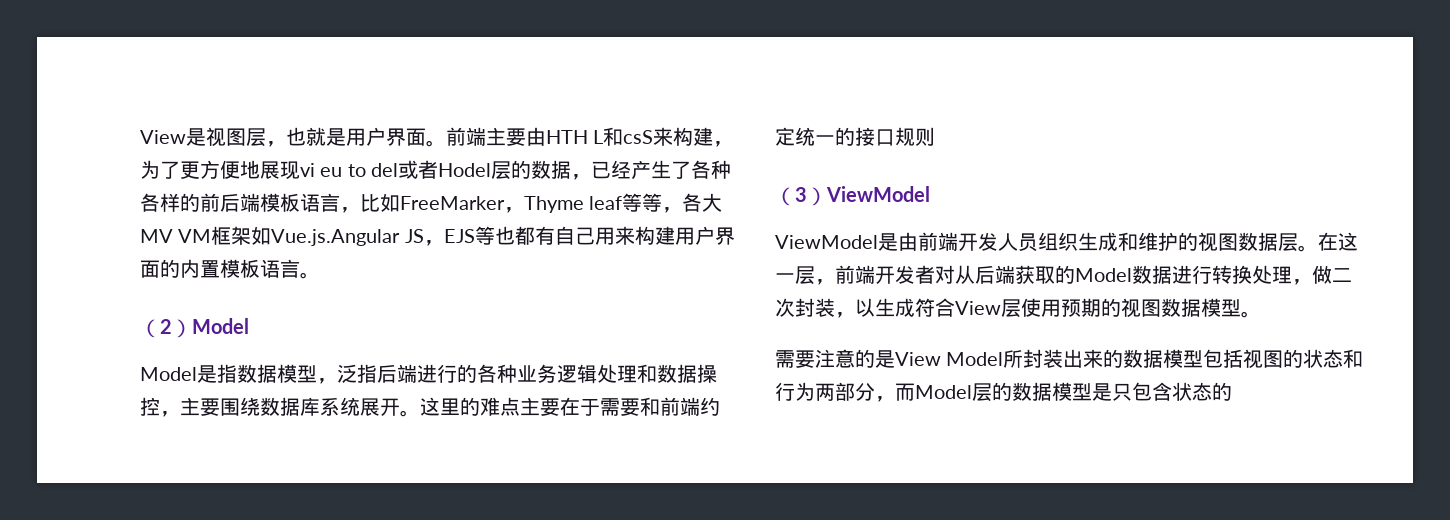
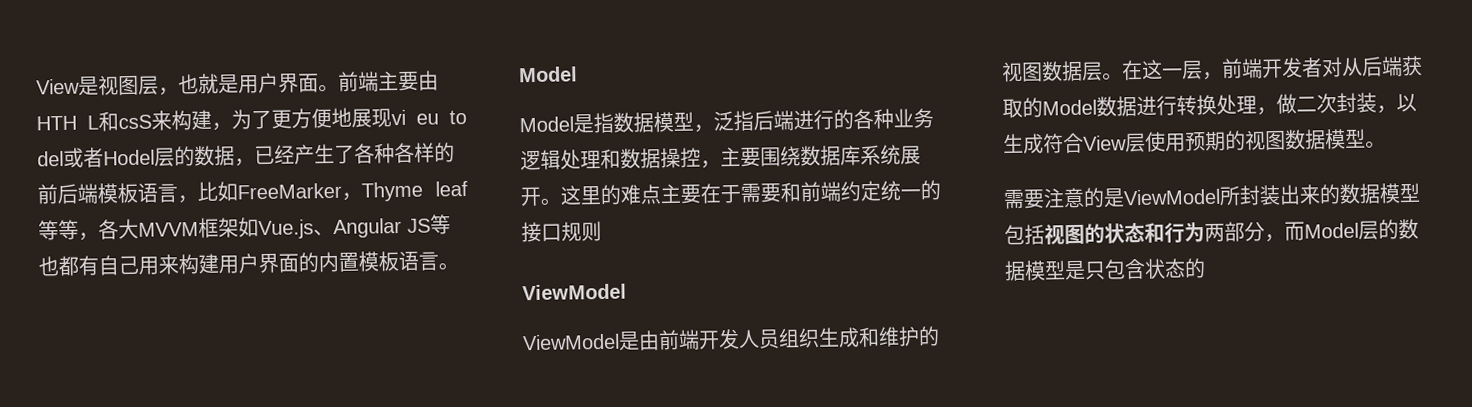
- 前端主要由HTH L和csS来构建，为了更方便地展现vi eu to del或者Hodel层的数据，已经产生了各种各样的前后端模板语言，比如FreeMarker，Thyme leaf等等，各大MV VM框架如Vue.js.Angular JS，EJS等也都有自己用来构建用户界面的内置模板语言。
- （2）Model
+ 前端主要由HTH L和csS来构建，为了更方便地展现vi eu to del或者Hodel层的数据，已经产生了各种各样的前后端模板语言，比如FreeMarker，Thyme leaf等等，各大MVVM框架如Vue.js、Angular JS等也都有自己用来构建用户界面的内置模板语言。
+ Model
  这里的难点主要在于需要和前端约定统一的接口规则
- （3）ViewModel
+ ViewModel
- 需要注意的是View Model所封装出来的数据模型包括视图的状态和行为两部分，而Model层的数据模型是只包含状态的
+ 需要注意的是ViewModel所封装出来的数据模型包括视图的状态和行为两部分，而Model层的数据模型是只包含状态的

